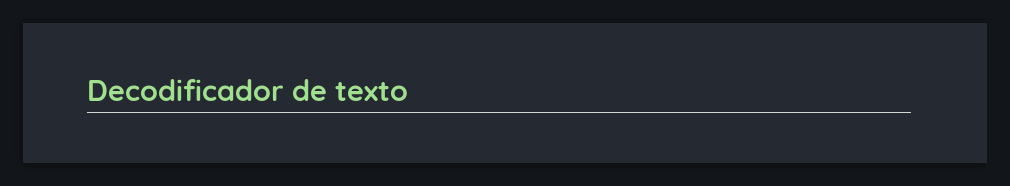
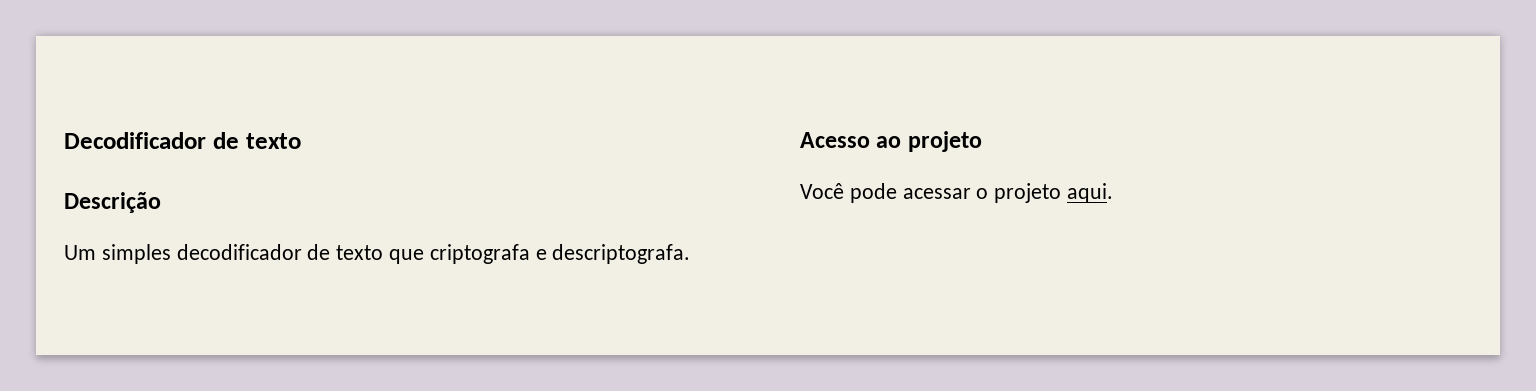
+ Descrição
+ Um simples decodificador de texto que criptografa e descriptografa.
+ Acesso ao projeto
+ Você pode acessar o projeto aqui.

